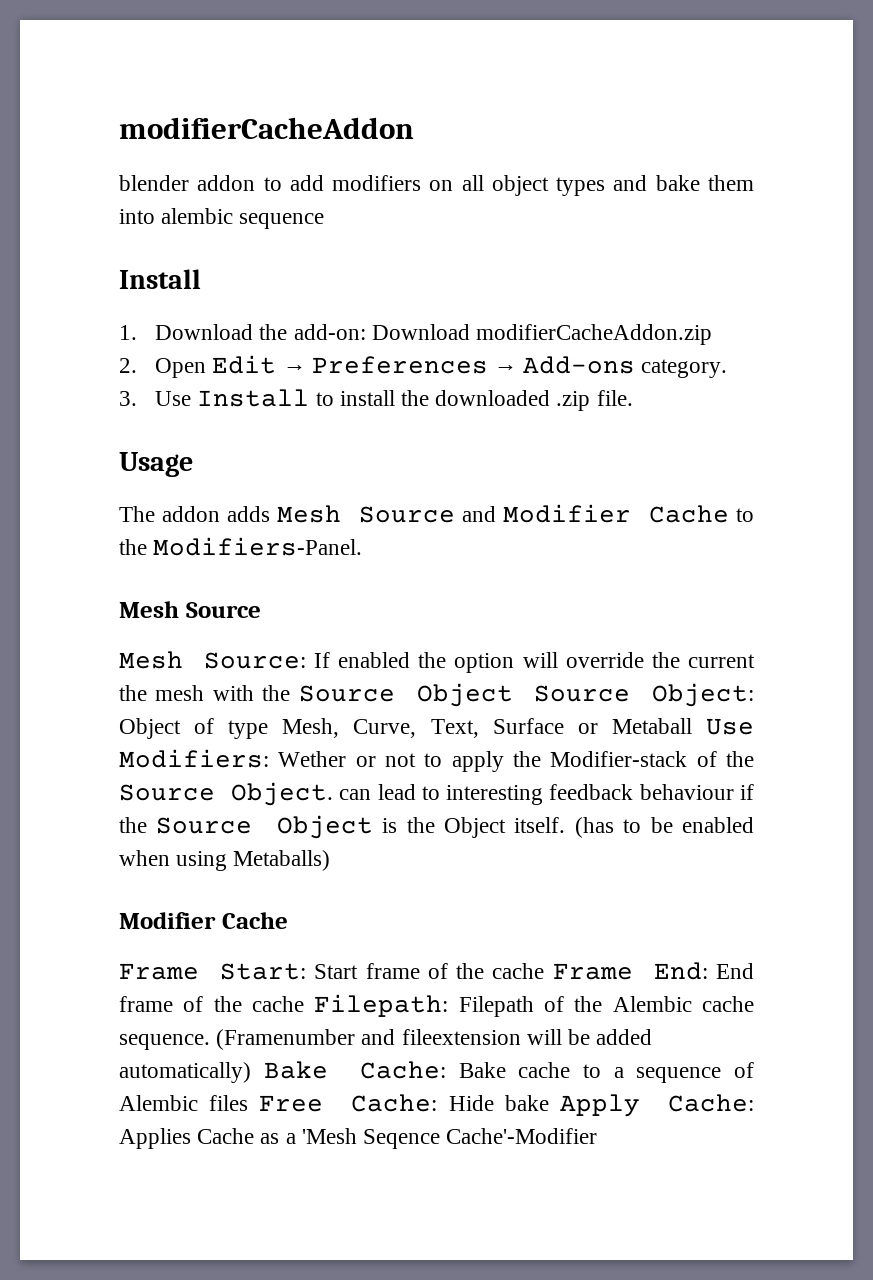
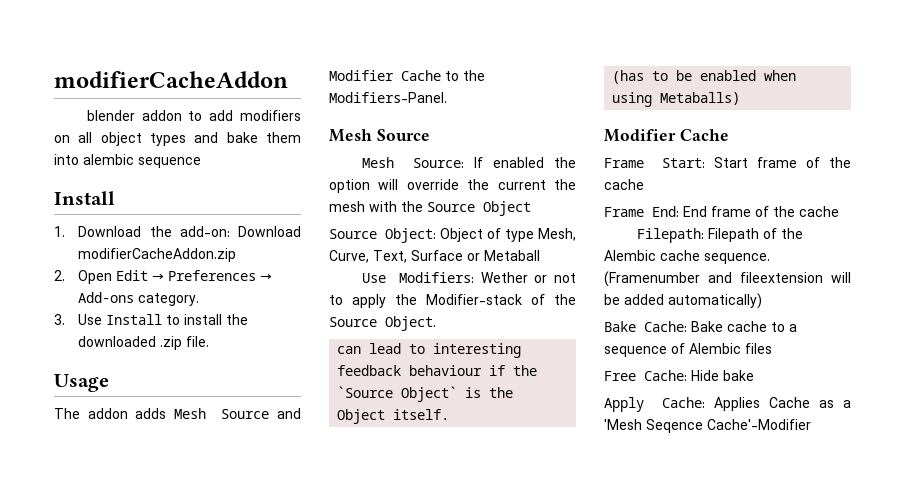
- Mesh Source: If enabled the option will override the current the mesh with the Source Object Source Object: Object of type Mesh, Curve, Text, Surface or Metaball Use Modifiers: Wether or not to apply the Modifier-stack of the Source Object. can lead to interesting feedback behaviour if the Source Object is the Object itself. (has to be enabled when using Metaballs)
+ Mesh Source: If enabled the option will override the current the mesh with the Source Object
+ Source Object: Object of type Mesh, Curve, Text, Surface or Metaball
+ Use Modifiers: Wether or not to apply the Modifier-stack of the Source Object.
+ can lead to interesting feedback behaviour if the `Source Object` is the Object itself.
+ (has to be enabled when using Metaballs)
- Frame Start: Start frame of the cache Frame End: End frame of the cache Filepath: Filepath of the Alembic cache sequence.
+ Frame Start: Start frame of the cache
+ Frame End: End frame of the cache
+ Filepath: Filepath of the Alembic cache sequence.
- (Framenumber and fileextension will be added automatically) Bake Cache: Bake cache to a sequence of Alembic files Free Cache: Hide bake Apply Cache: Applies Cache as a 'Mesh Seqence Cache'-Modifier
+ (Framenumber and fileextension will be added automatically)
+ Bake Cache: Bake cache to a sequence of Alembic files
+ Free Cache: Hide bake
+ Apply Cache: Applies Cache as a 'Mesh Seqence Cache'-Modifier

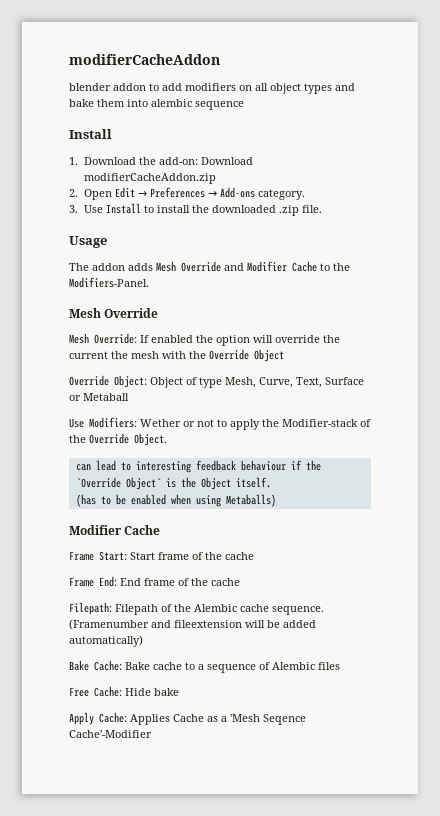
- The addon adds Mesh Source and Modifier Cache to the Modifiers-Panel.
- Mesh Source
- Mesh Source: If enabled the option will override the current the mesh with the Source Object
+ The addon adds Mesh Override and Modifier Cache to the Modifiers-Panel.
+ Mesh Override
+ Mesh Override: If enabled the option will override the current the mesh with the Override Object
- Source Object: Object of type Mesh, Curve, Text, Surface or Metaball
+ Override Object: Object of type Mesh, Curve, Text, Surface or Metaball
- Use Modifiers: Wether or not to apply the Modifier-stack of the Source Object.
+ Use Modifiers: Wether or not to apply the Modifier-stack of the Override Object.
- can lead to interesting feedback behaviour if the `Source Object` is the Object itself.
+ can lead to interesting feedback behaviour if the `Override Object` is the Object itself.

